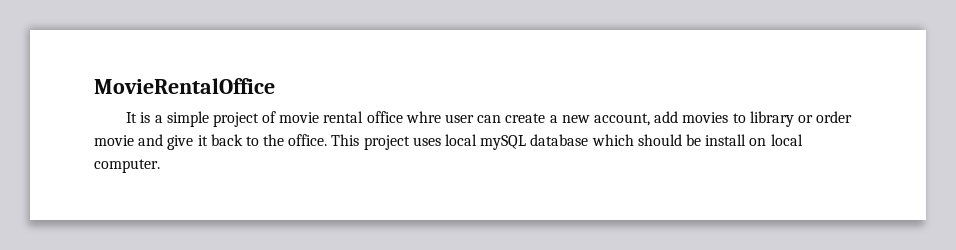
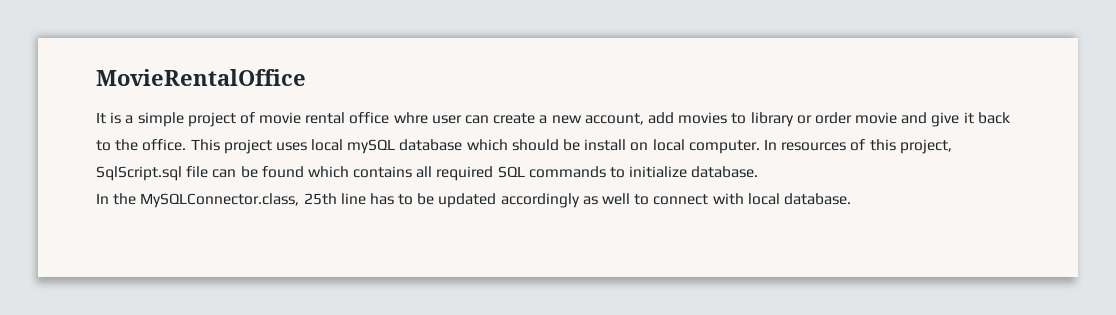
+ In resources of this project, SqlScript.sql file can be found which contains all required SQL commands to initialize database.
+ In the MySQLConnector.class, 25th line has to be updated accordingly as well to connect with local database.

